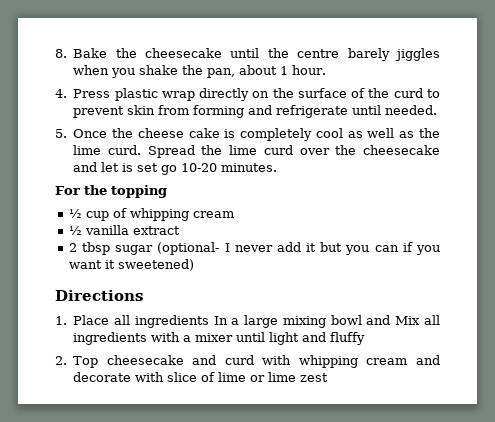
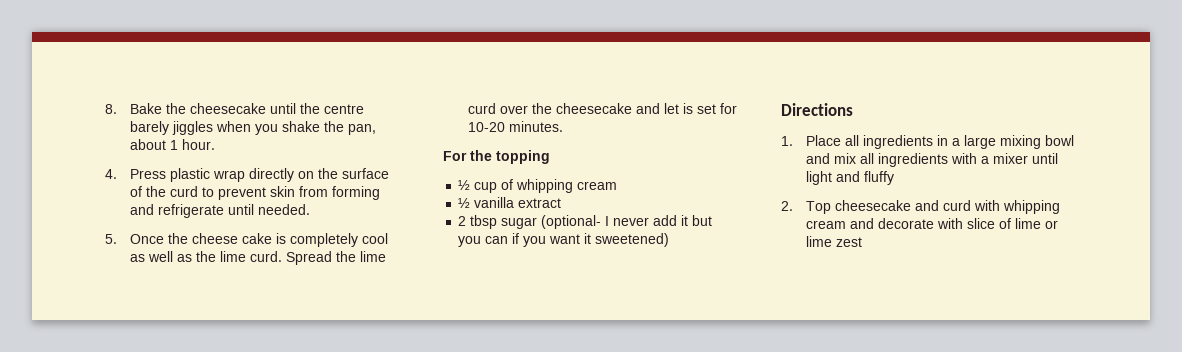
- Spread the lime curd over the cheesecake and let is set go 10-20 minutes.
+ Spread the lime curd over the cheesecake and let is set for 10-20 minutes.
- 1. Place all ingredients In a large mixing bowl and Mix all ingredients with a mixer until light and fluffy
+ 1. Place all ingredients in a large mixing bowl and mix all ingredients with a mixer until light and fluffy

